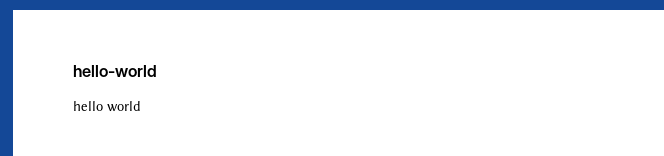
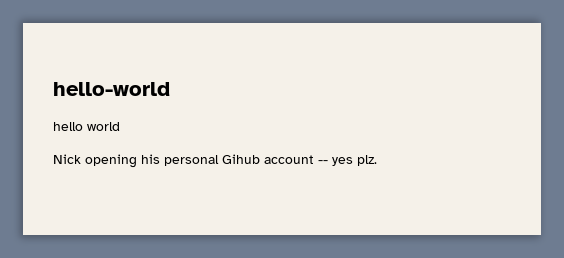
+ Nick opening his personal Gihub account -- yes plz.

